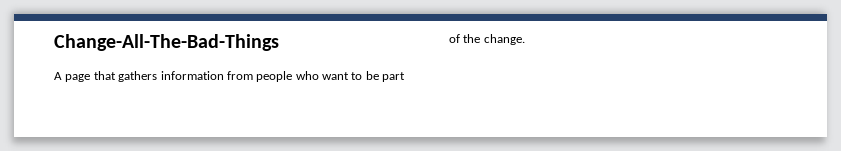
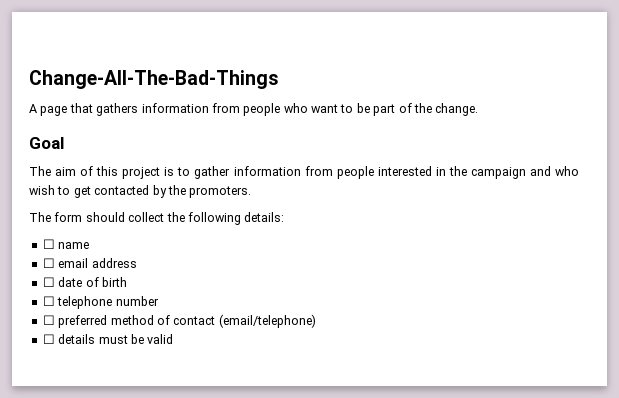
+ Goal
+ The aim of this project is to gather information from people interested in the campaign and who wish to get contacted by the promoters.
+ The form should collect the following details:
+ ☐ name
+ ☐ email address
+ ☐ date of birth
+ ☐ telephone number
+ ☐ preferred method of contact (email/telephone)
+ ☐ details must be valid

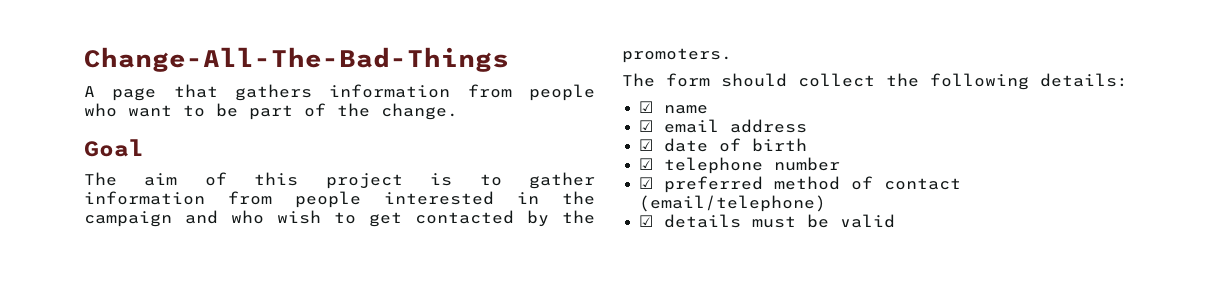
- ☐ name
+ ☑ name
- ☐ email address
+ ☑ email address
- ☐ date of birth
+ ☑ date of birth
- ☐ telephone number
+ ☑ telephone number
- ☐ preferred method of contact (email/telephone)
+ ☑ preferred method of contact (email/telephone)
- ☐ details must be valid
+ ☑ details must be valid

